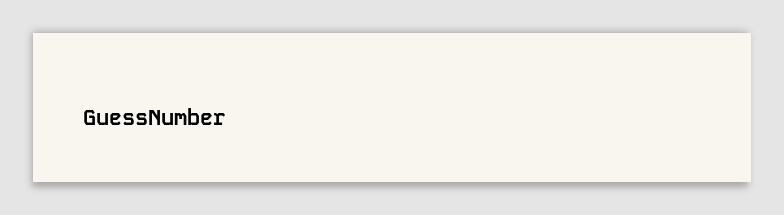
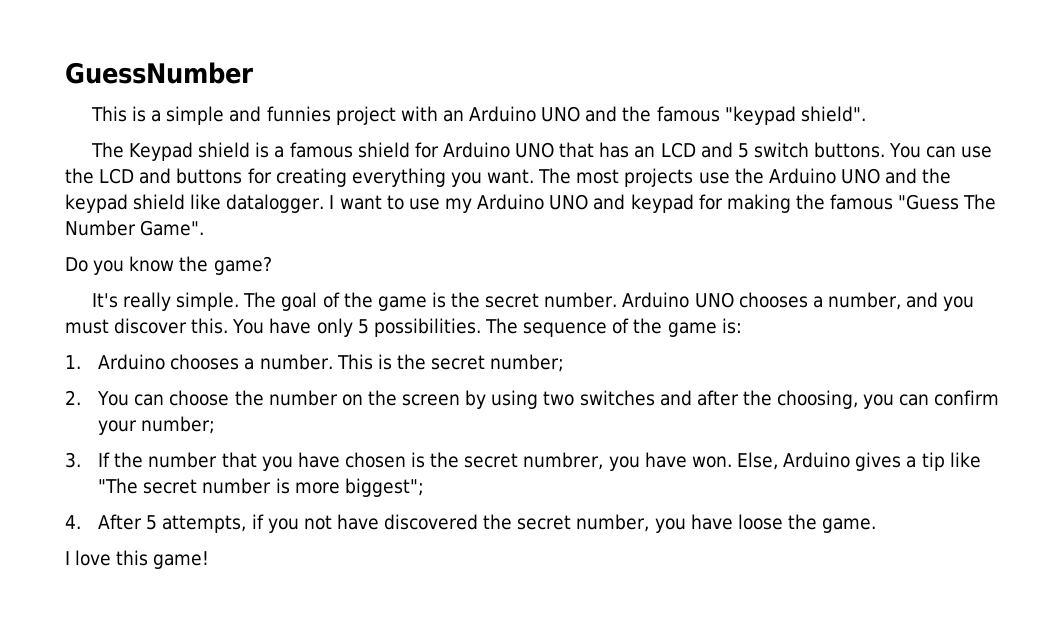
+ This is a simple and funnies project with an Arduino UNO and the famous "keypad shield".
+ The Keypad shield is a famous shield for Arduino UNO that has an LCD and 5 switch buttons. You can use the LCD and buttons for creating everything you want. The most projects use the Arduino UNO and the keypad shield like datalogger. I want to use my Arduino UNO and keypad for making the famous "Guess The Number Game".
+ Do you know the game?
+ It's really simple. The goal of the game is the secret number. Arduino UNO chooses a number, and you must discover this. You have only 5 possibilities. The sequence of the game is:
+ 1. Arduino chooses a number. This is the secret number;
+ 2. You can choose the number on the screen by using two switches and after the choosing, you can confirm your number;
+ 3. If the number that you have chosen is the secret numbrer, you have won. Else, Arduino gives a tip like "The secret number is more biggest";
+ 4. After 5 attempts, if you not have discovered the secret number, you have loose the game.
+ I love this game!

